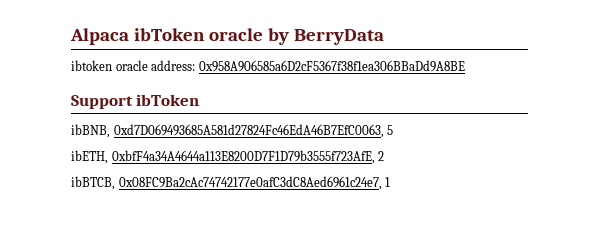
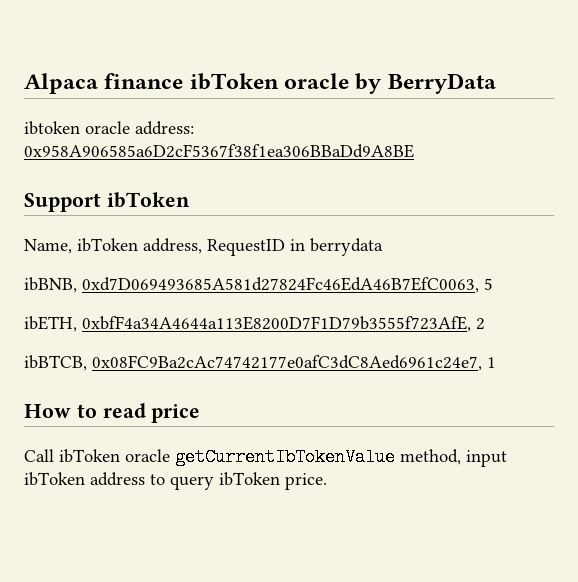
- Alpaca ibToken oracle by BerryData
+ Alpaca finance ibToken oracle by BerryData
+ Name, ibToken address, RequestID in berrydata
+ How to read price
+ Call ibToken oracle getCurrentIbTokenValue method, input ibToken address to query ibToken price.

